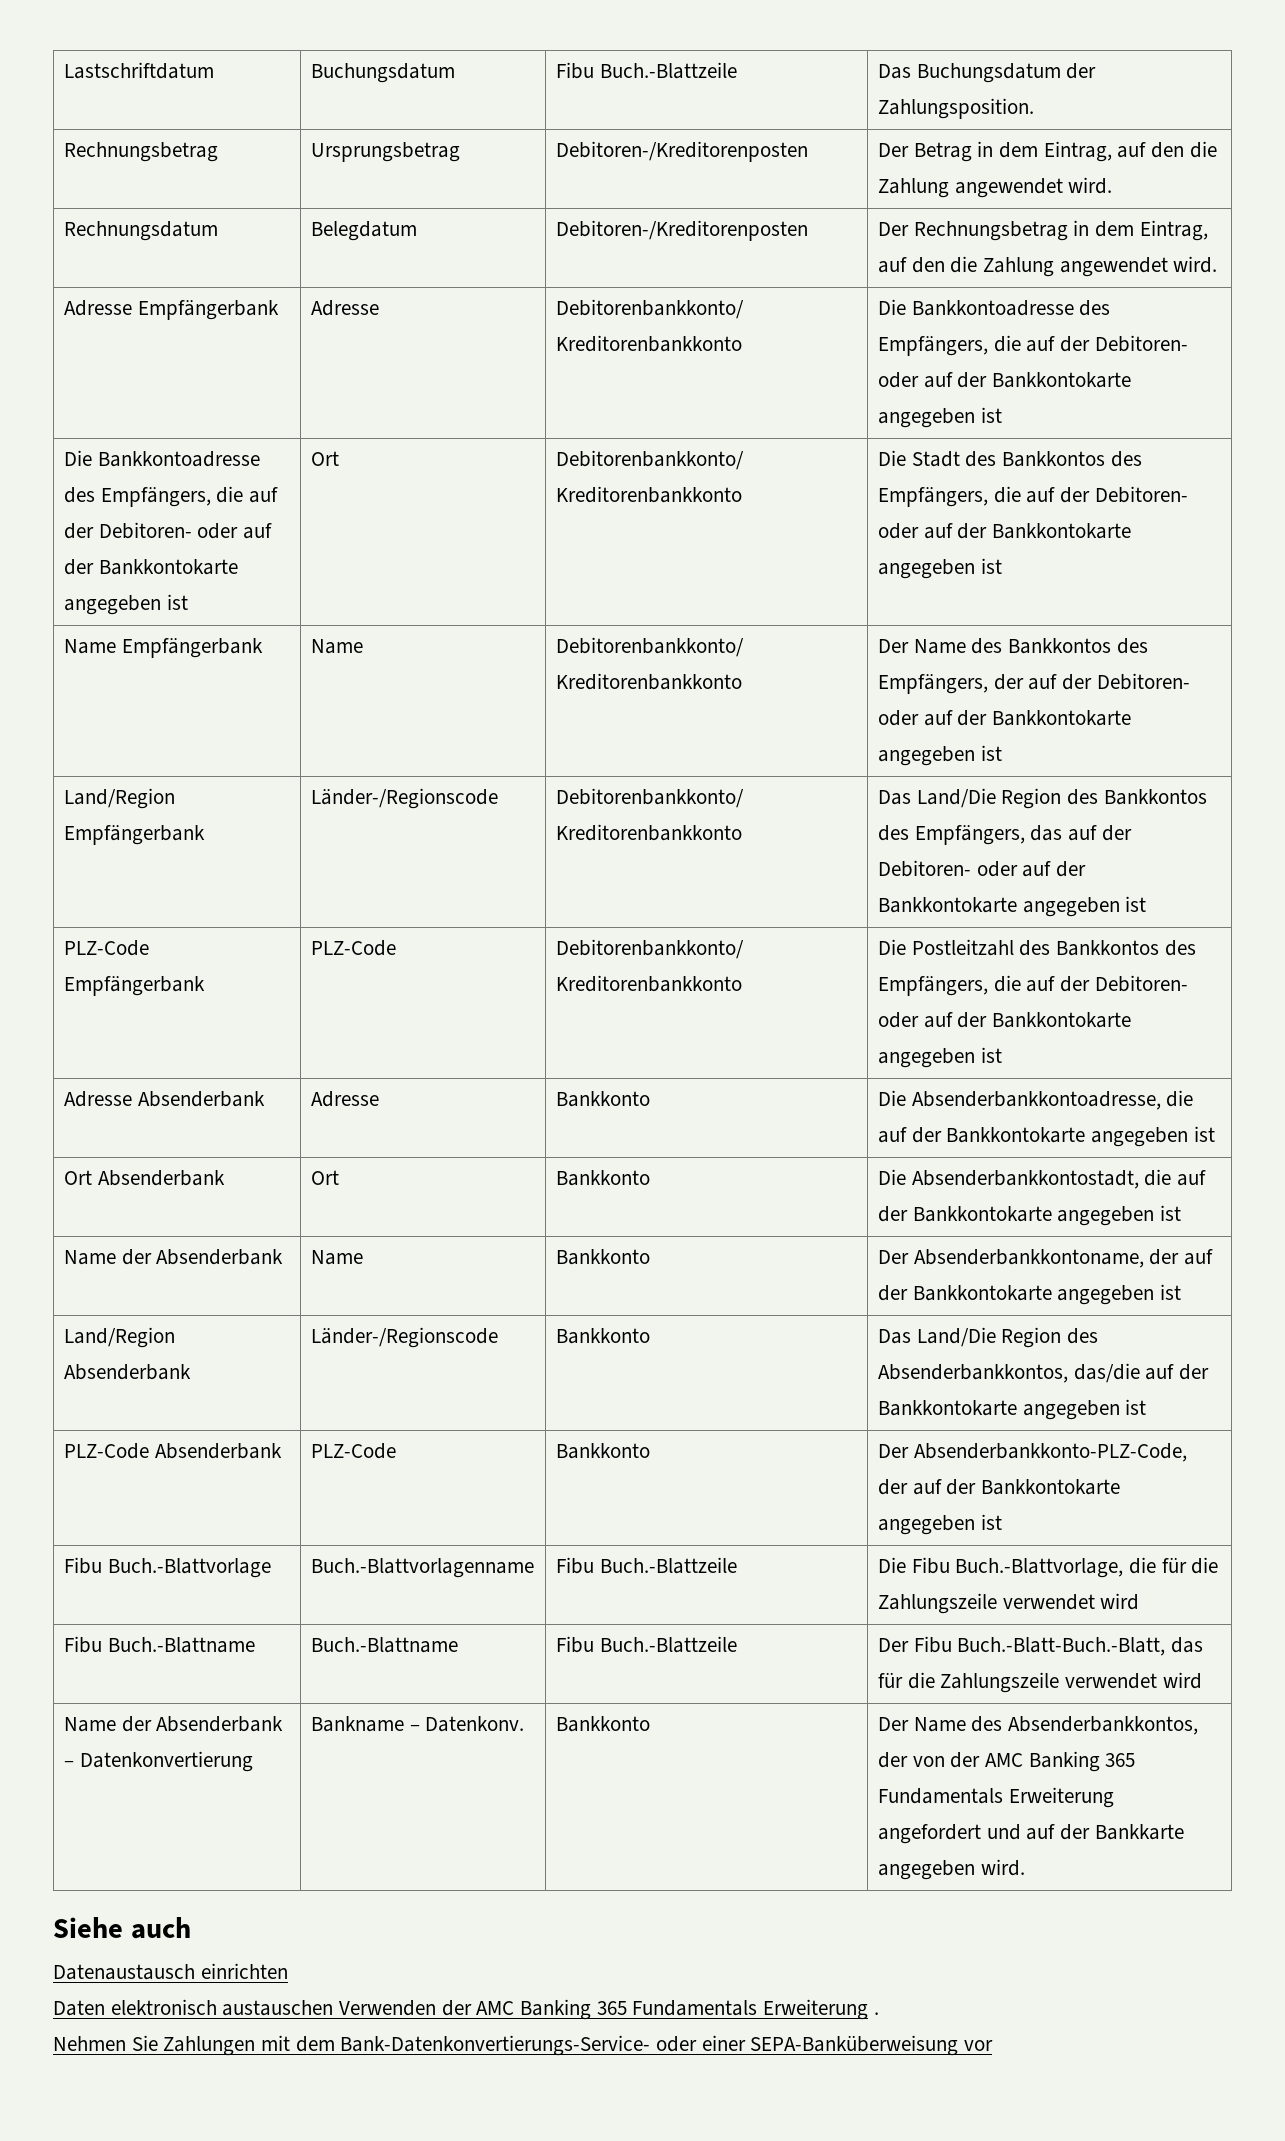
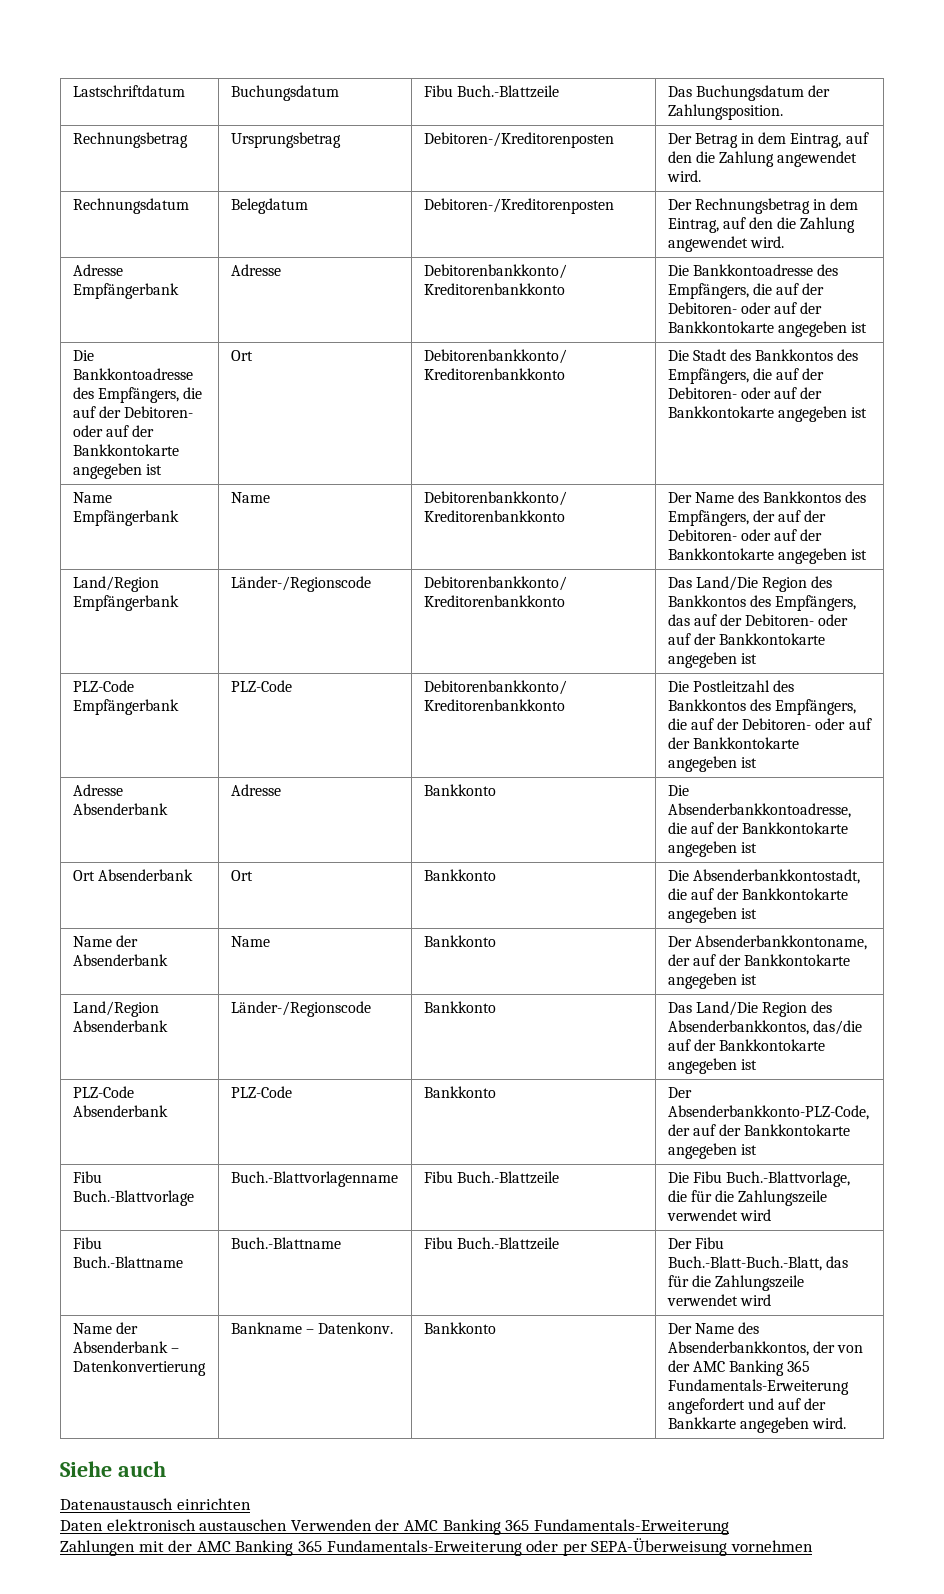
- Name der Absenderbank – Datenkonvertierung | Bankname – Datenkonv. | Bankkonto | Der Name des Absenderbankkontos, der von der AMC Banking 365 Fundamentals Erweiterung angefordert und auf der Bankkarte angegeben wird.
+ Name der Absenderbank – Datenkonvertierung | Bankname – Datenkonv. | Bankkonto | Der Name des Absenderbankkontos, der von der AMC Banking 365 Fundamentals-Erweiterung angefordert und auf der Bankkarte angegeben wird.
- Daten elektronisch austauschen Verwenden der AMC Banking 365 Fundamentals Erweiterung .
- Nehmen Sie Zahlungen mit dem Bank-Datenkonvertierungs-Service- oder einer SEPA-Banküberweisung vor
+ Daten elektronisch austauschen Verwenden der AMC Banking 365 Fundamentals-Erweiterung
+ Zahlungen mit der AMC Banking 365 Fundamentals-Erweiterung oder per SEPA-Überweisung vornehmen

